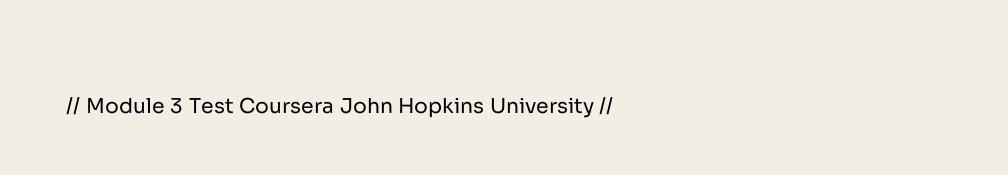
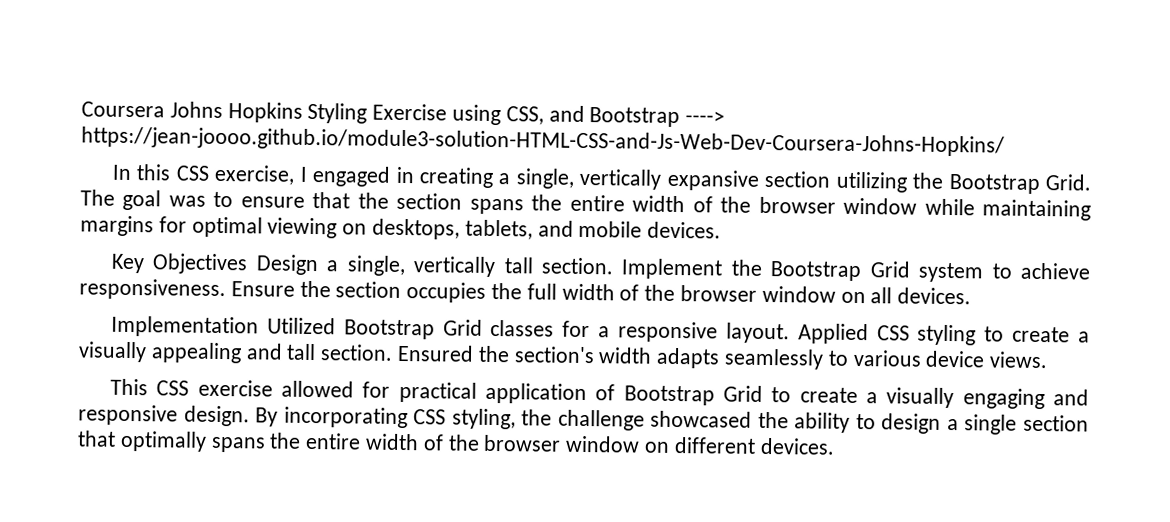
- // Module 3 Test Coursera John Hopkins University //
+ Coursera Johns Hopkins Styling Exercise using CSS, and Bootstrap ----> https://jean-joooo.github.io/module3-solution-HTML-CSS-and-Js-Web-Dev-Coursera-Johns-Hopkins/
+ In this CSS exercise, I engaged in creating a single, vertically expansive section utilizing the Bootstrap Grid. The goal was to ensure that the section spans the entire width of the browser window while maintaining margins for optimal viewing on desktops, tablets, and mobile devices.
+ Key Objectives Design a single, vertically tall section. Implement the Bootstrap Grid system to achieve responsiveness. Ensure the section occupies the full width of the browser window on all devices.
+ Implementation Utilized Bootstrap Grid classes for a responsive layout. Applied CSS styling to create a visually appealing and tall section. Ensured the section's width adapts seamlessly to various device views.
+ This CSS exercise allowed for practical application of Bootstrap Grid to create a visually engaging and responsive design. By incorporating CSS styling, the challenge showcased the ability to design a single section that optimally spans the entire width of the browser window on different devices.

